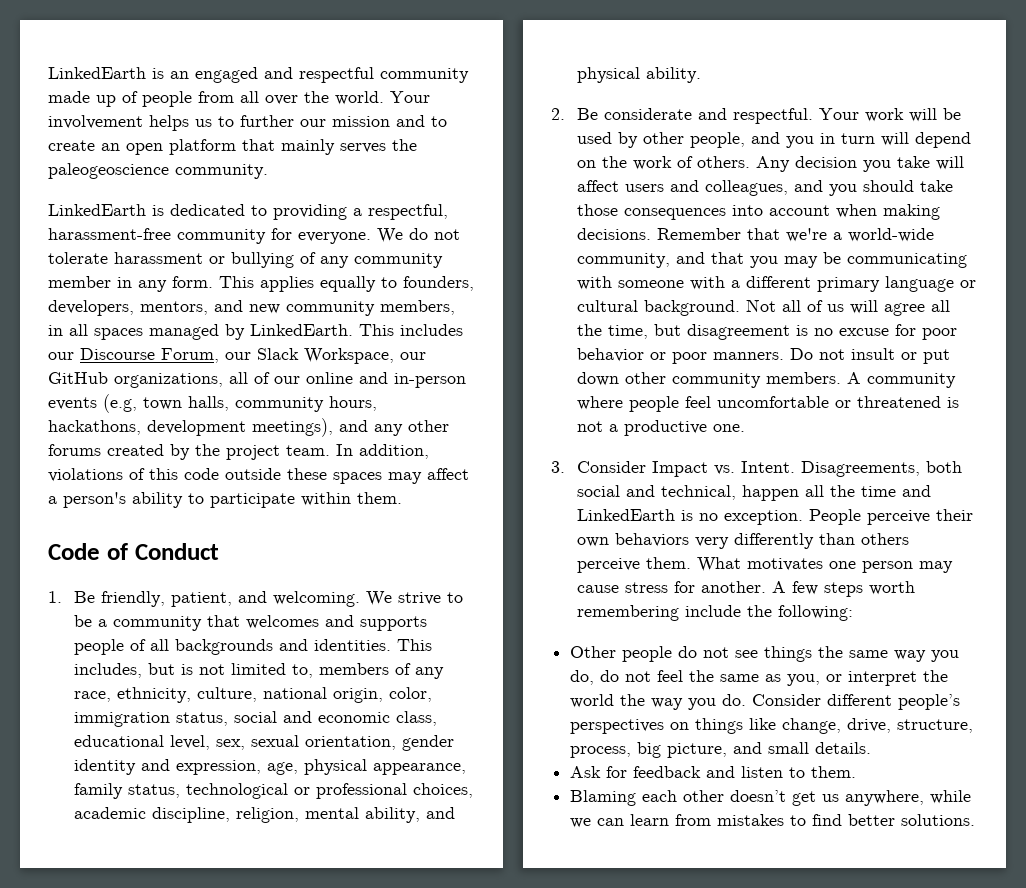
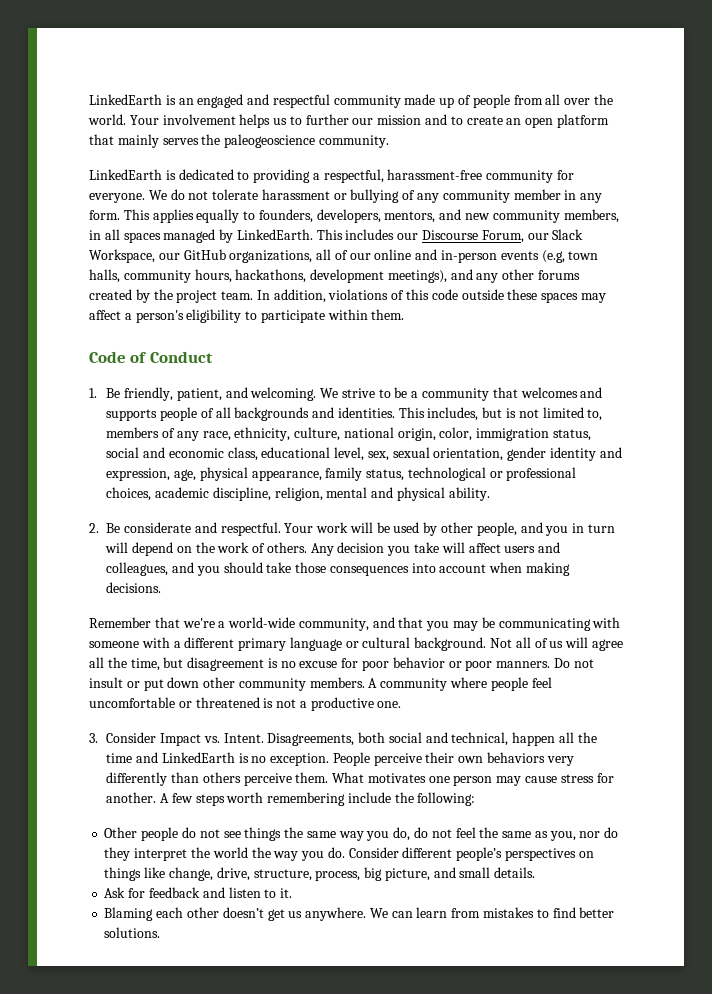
- In addition, violations of this code outside these spaces may affect a person's ability to participate within them.
+ In addition, violations of this code outside these spaces may affect a person's eligibility to participate within them.
- This includes, but is not limited to, members of any race, ethnicity, culture, national origin, color, immigration status, social and economic class, educational level, sex, sexual orientation, gender identity and expression, age, physical appearance, family status, technological or professional choices, academic discipline, religion, mental ability, and physical ability.
+ This includes, but is not limited to, members of any race, ethnicity, culture, national origin, color, immigration status, social and economic class, educational level, sex, sexual orientation, gender identity and expression, age, physical appearance, family status, technological or professional choices, academic discipline, religion, mental and physical ability.
- Any decision you take will affect users and colleagues, and you should take those consequences into account when making decisions. Remember that we're a world-wide community, and that you may be communicating with someone with a different primary language or cultural background.
+ Any decision you take will affect users and colleagues, and you should take those consequences into account when making decisions.
+ Remember that we're a world-wide community, and that you may be communicating with someone with a different primary language or cultural background.
- Other people do not see things the same way you do, do not feel the same as you, or interpret the world the way you do.
+ Other people do not see things the same way you do, do not feel the same as you, nor do they interpret the world the way you do.
- Ask for feedback and listen to them.
+ Ask for feedback and listen to it.
- Blaming each other doesn’t get us anywhere, while we can learn from mistakes to find better solutions.
+ Blaming each other doesn’t get us anywhere. We can learn from mistakes to find better solutions.

